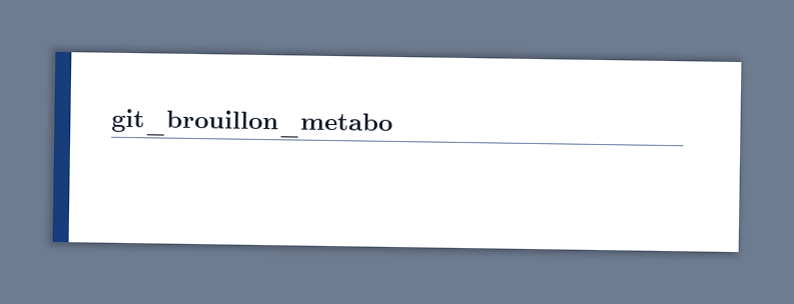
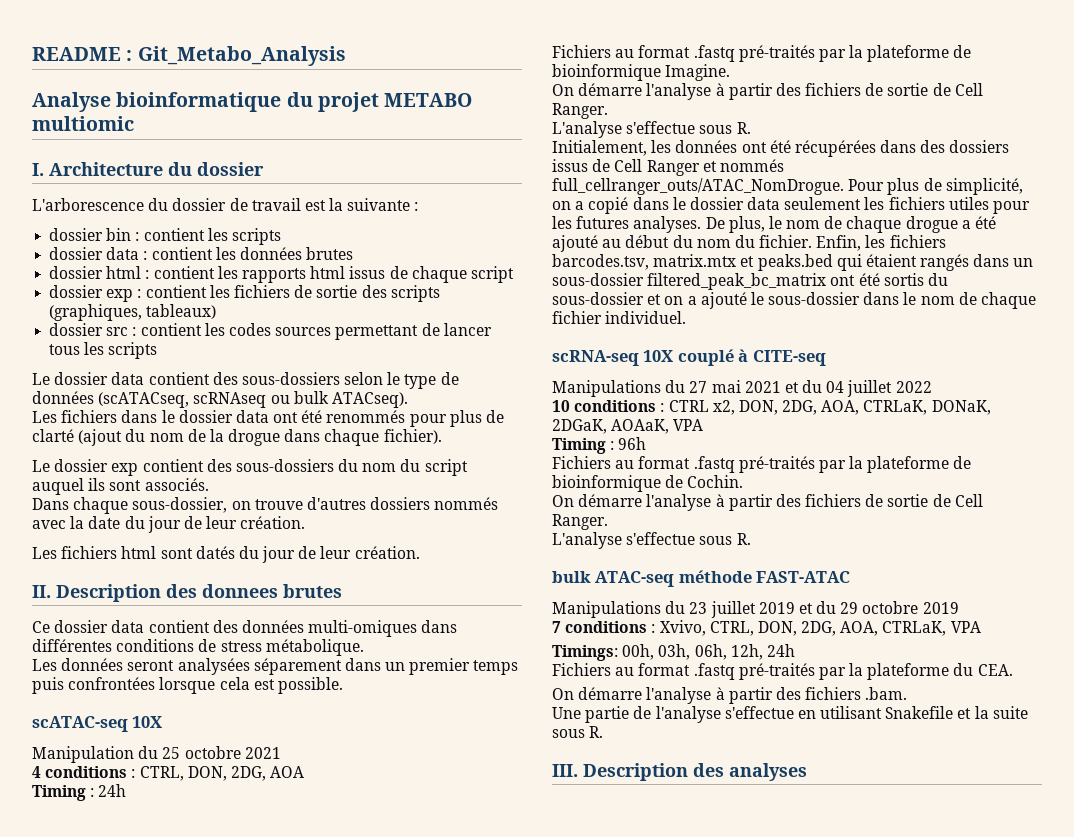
- git_brouillon_metabo
+ README : Git_Metabo_Analysis
+ Analyse bioinformatique du projet METABO multiomic
+ I. Architecture du dossier
+ L'arborescence du dossier de travail est la suivante :
+ dossier bin : contient les scripts
+ dossier data : contient les données brutes
+ dossier html : contient les rapports html issus de chaque script
+ dossier exp : contient les fichiers de sortie des scripts (graphiques, tableaux)
+ dossier src : contient les codes sources permettant de lancer tous les scripts
+ Le dossier data contient des sous-dossiers selon le type de données (scATACseq, scRNAseq ou bulk ATACseq).
+ Les fichiers dans le dossier data ont été renommés pour plus de clarté (ajout du nom de la drogue dans chaque fichier).
+ Le dossier exp contient des sous-dossiers du nom du script auquel ils sont associés.
+ Dans chaque sous-dossier, on trouve d'autres dossiers nommés avec la date du jour de leur création.
+ Les fichiers html sont datés du jour de leur création.
+ II. Description des donnees brutes
+ Ce dossier data contient des données multi-omiques dans différentes conditions de stress métabolique.
+ Les données seront analysées séparement dans un premier temps puis confrontées lorsque cela est possible.
+ scATAC-seq 10X
+ Manipulation du 25 octobre 2021
+ 4 conditions : CTRL, DON, 2DG, AOA
+ Timing : 24h
+ Fichiers au format .fastq pré-traités par la plateforme de bioinformique Imagine.
+ On démarre l'analyse à partir des fichiers de sortie de Cell Ranger.
+ L'analyse s'effectue sous R.
+ Initialement, les données ont été récupérées dans des dossiers issus de Cell Ranger et nommés full_cellranger_outs/ATAC_NomDrogue. Pour plus de simplicité, on a copié dans le dossier data seulement les fichiers utiles pour les futures analyses. De plus, le nom de chaque drogue a été ajouté au début du nom du fichier. Enfin, les fichiers barcodes.tsv, matrix.mtx et peaks.bed qui étaient rangés dans un sous-dossier filtered_peak_bc_matrix ont été sortis du sous-dossier et on a ajouté le sous-dossier dans le nom de chaque fichier individuel.
+ scRNA-seq 10X couplé à CITE-seq
+ Manipulations du 27 mai 2021 et du 04 juillet 2022
+ 10 conditions : CTRL x2, DON, 2DG, AOA, CTRLaK, DONaK, 2DGaK, AOAaK, VPA
+ Timing : 96h
+ Fichiers au format .fastq pré-traités par la plateforme de bioinformique de Cochin.
+ On démarre l'analyse à partir des fichiers de sortie de Cell Ranger.
+ L'analyse s'effectue sous R.
+ bulk ATAC-seq méthode FAST-ATAC
+ Manipulations du 23 juillet 2019 et du 29 octobre 2019
+ 7 conditions : Xvivo, CTRL, DON, 2DG, AOA, CTRLaK, VPA
+ Timings: 00h, 03h, 06h, 12h, 24h
+ Fichiers au format .fastq pré-traités par la plateforme du CEA.
+ On démarre l'analyse à partir des fichiers .bam.
+ Une partie de l'analyse s'effectue en utilisant Snakefile et la suite sous R.
+ III. Description des analyses

